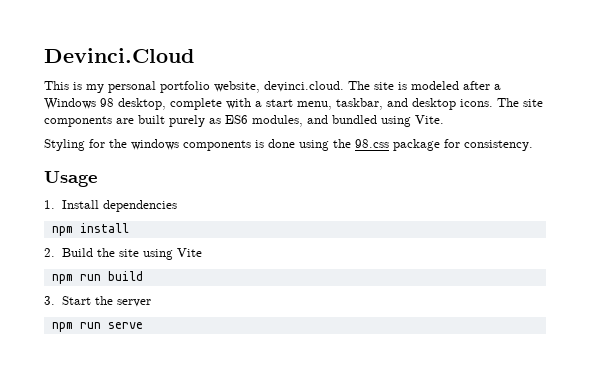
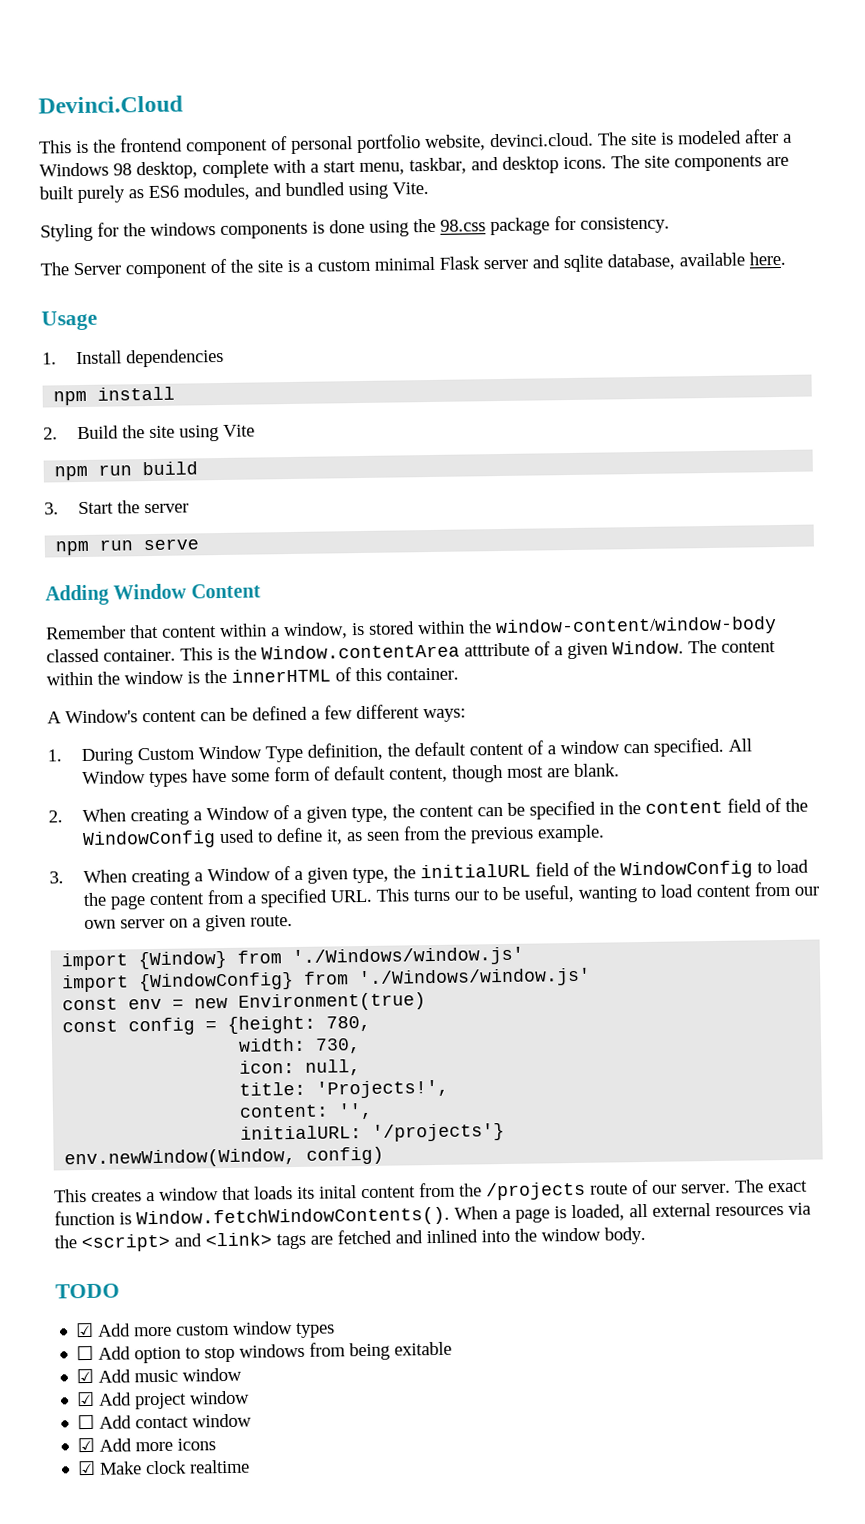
- This is my personal portfolio website, devinci.cloud. The site is modeled after a Windows 98 desktop, complete with a start menu, taskbar, and desktop icons.
+ This is the frontend component of personal portfolio website, devinci.cloud. The site is modeled after a Windows 98 desktop, complete with a start menu, taskbar, and desktop icons.
+ The Server component of the site is a custom minimal Flask server and sqlite database, available here.
+ Adding Window Content
+ Remember that content within a window, is stored within the window-content/window-body classed container. This is the Window.contentArea atttribute of a given Window. The content within the window is the innerHTML of this container.
+ A Window's content can be defined a few different ways:
+ 1. During Custom Window Type definition, the default content of a window can specified. All Window types have some form of default content, though most are blank.
+ 2. When creating a Window of a given type, the content can be specified in the content field of the WindowConfig used to define it, as seen from the previous example.
+ 3. When creating a Window of a given type, the initialURL field of the WindowConfig to load the page content from a specified URL. This turns our to be useful, wanting to load content from our own server on a given route.
+ import {Window} from './Windows/window.js'
+ import {WindowConfig} from './Windows/window.js'
+ const env = new Environment(true)
+ const config = {height: 780,
+ width: 730,
+ icon: null,
+ title: 'Projects!',
+ content: '',
+ initialURL: '/projects'}
+ env.newWindow(Window, config)
+ This creates a window that loads its inital content from the /projects route of our server. The exact function is Window.fetchWindowContents(). When a page is loaded, all external resources via the <script> and <link> tags are fetched and inlined into the window body.
+ TODO
+ ☑ Add more custom window types
+ ☐ Add option to stop windows from being exitable
+ ☑ Add music window
+ ☑ Add project window
+ ☐ Add contact window
+ ☑ Add more icons
+ ☑ Make clock realtime

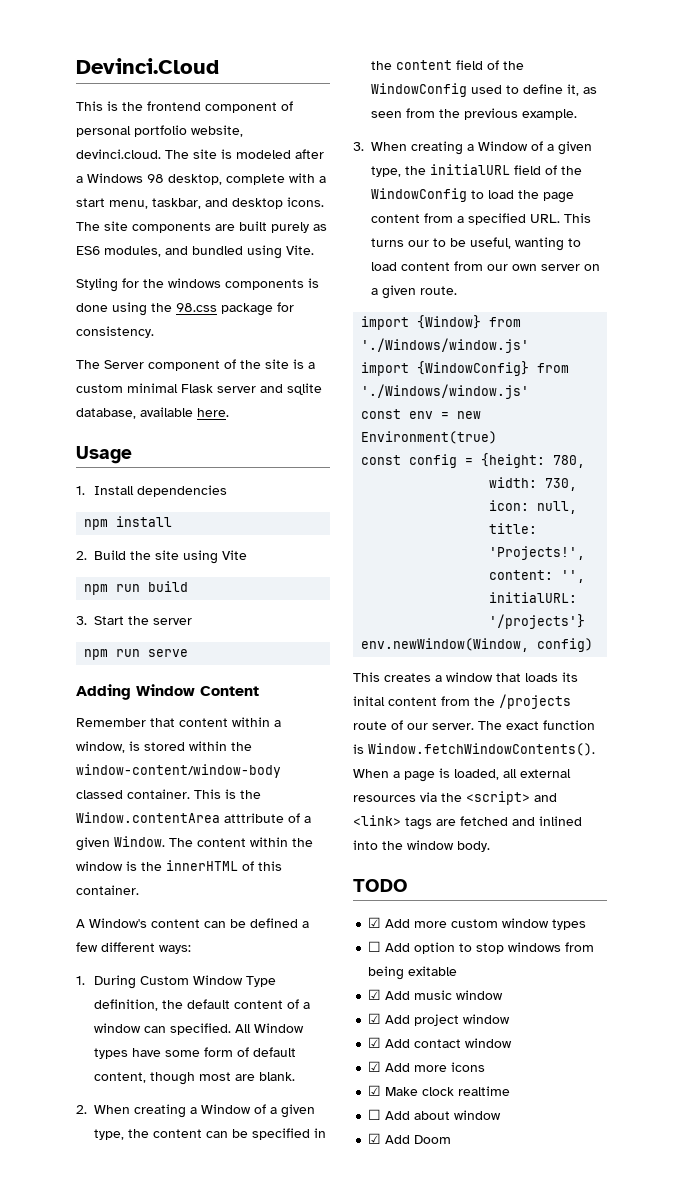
- ☐ Add contact window
+ ☑ Add contact window
+ ☐ Add about window
+ ☑ Add Doom

